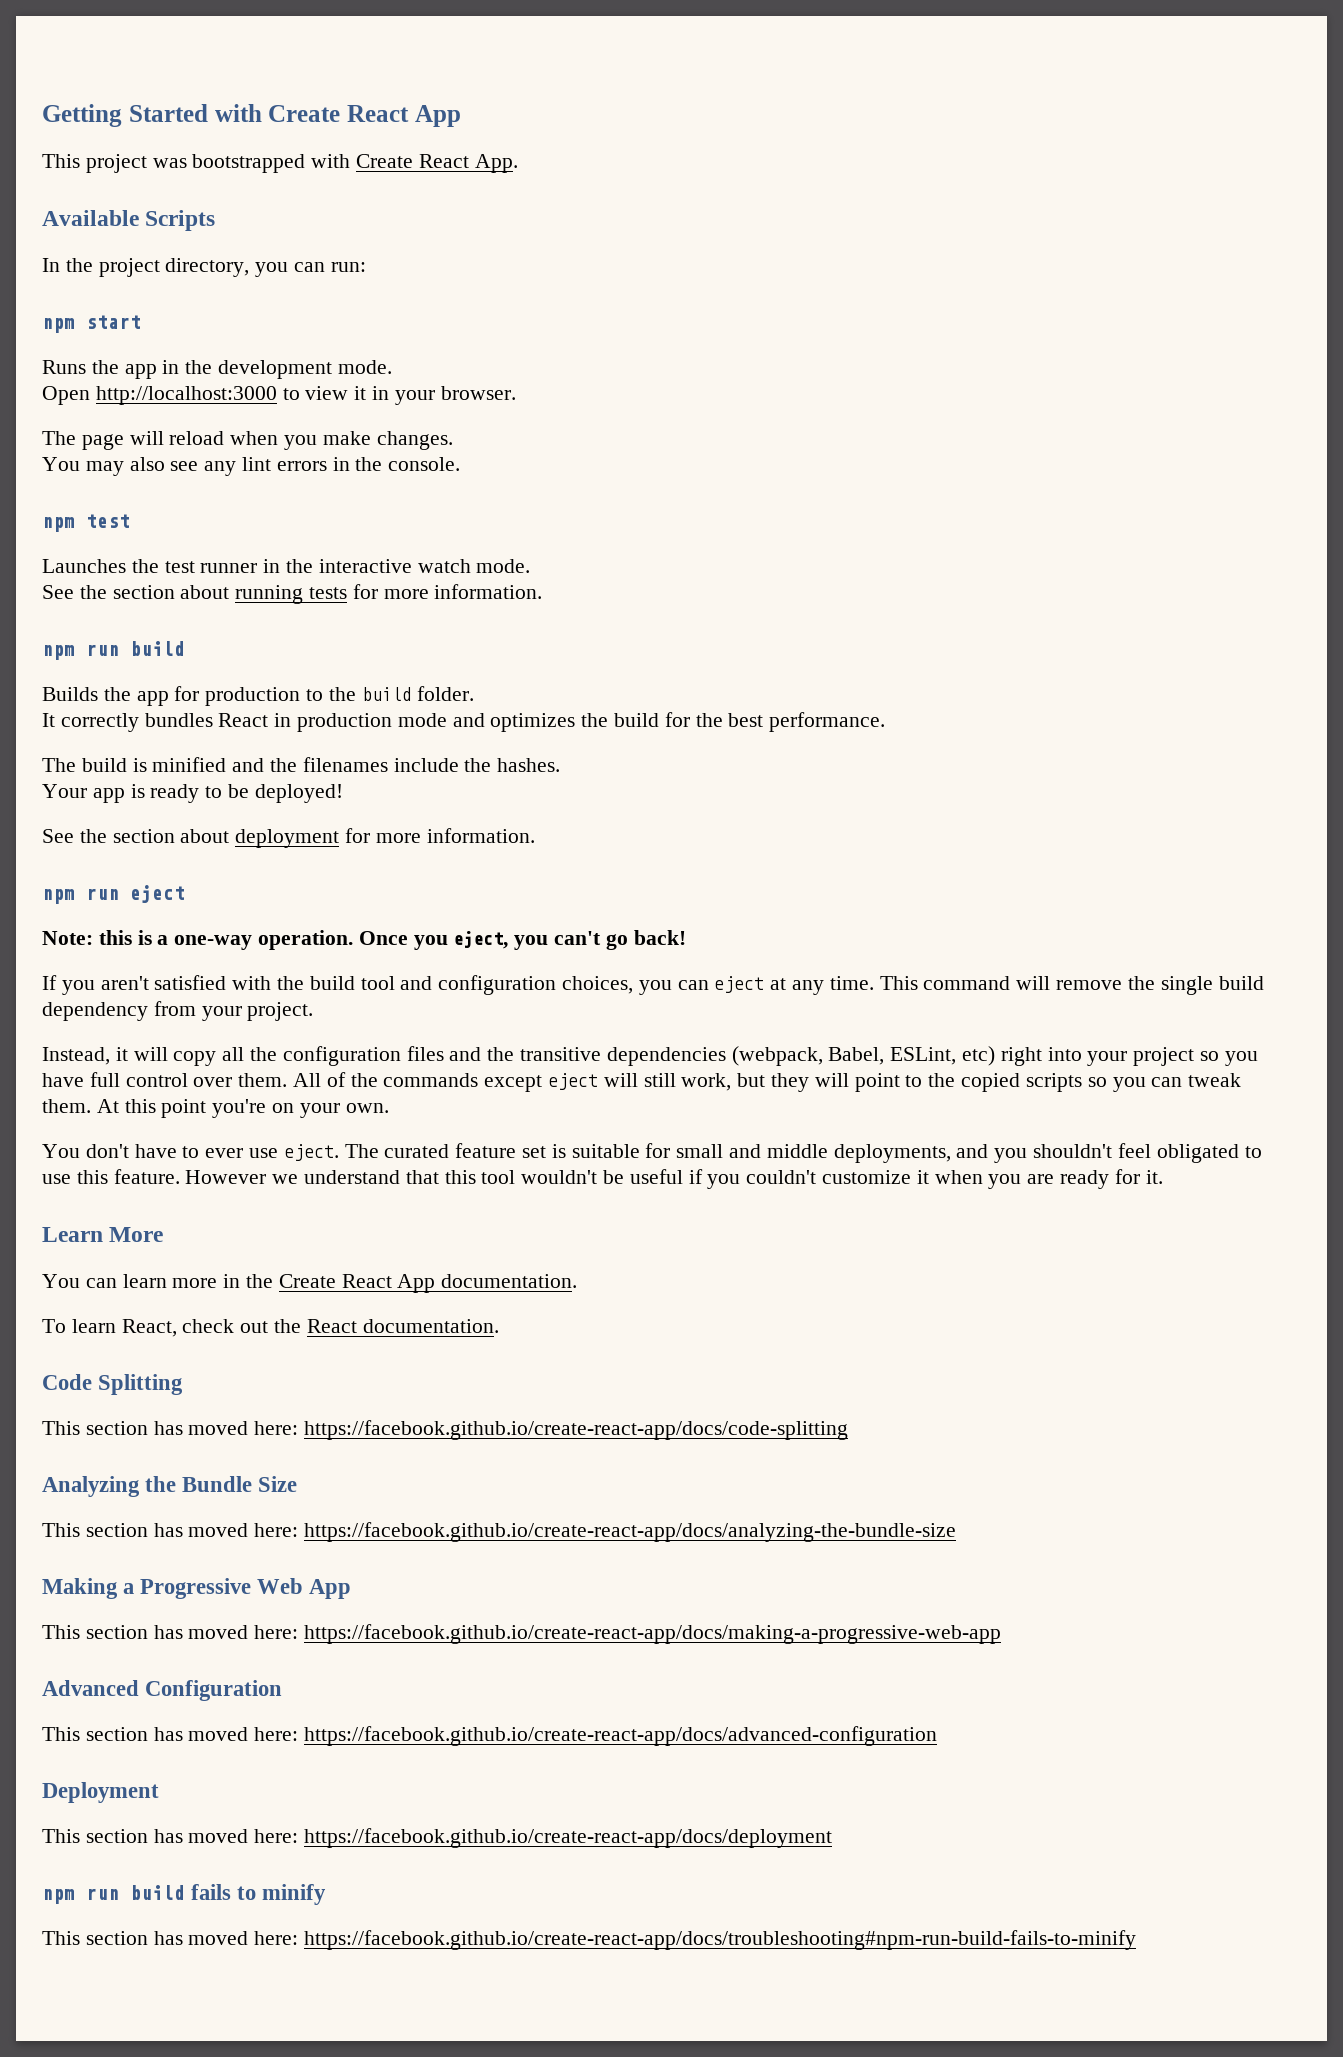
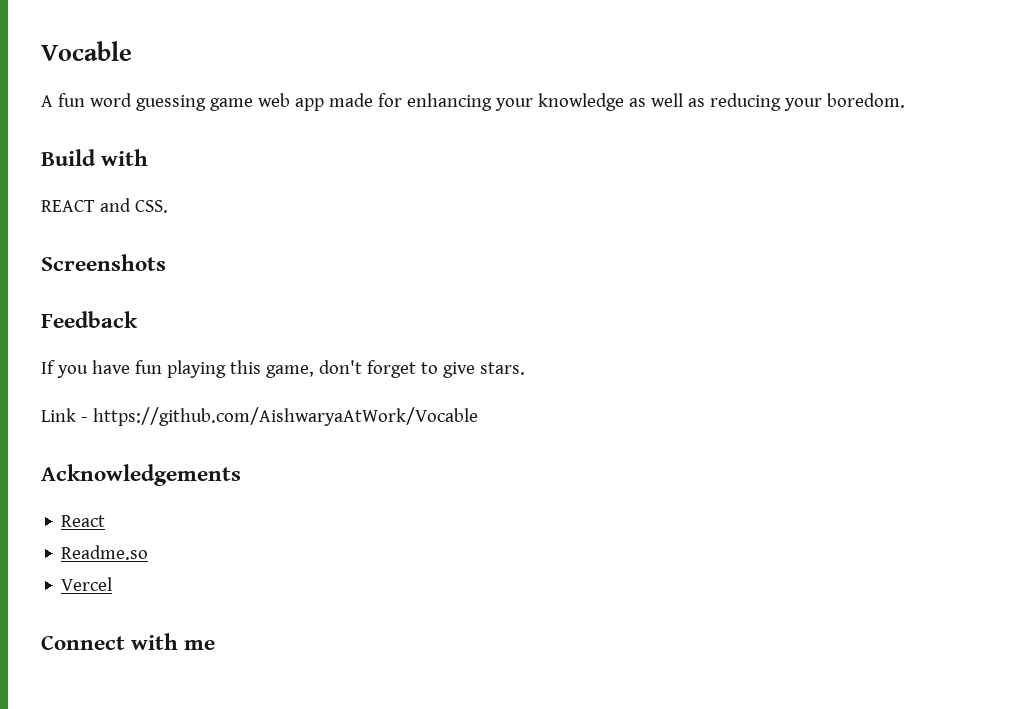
- Getting Started with Create React App
- This project was bootstrapped with Create React App.
- Available Scripts
- In the project directory, you can run:
- npm start
- Runs the app in the development mode.
- Open http://localhost:3000 to view it in your browser.
- The page will reload when you make changes.
- You may also see any lint errors in the console.
- npm test
- Launches the test runner in the interactive watch mode.
- See the section about running tests for more information.
- npm run build
- Builds the app for production to the build folder.
- It correctly bundles React in production mode and optimizes the build for the best performance.
- The build is minified and the filenames include the hashes.
- Your app is ready to be deployed!
- See the section about deployment for more information.
- npm run eject
- Note: this is a one-way operation. Once you eject, you can't go back!
- If you aren't satisfied with the build tool and configuration choices, you can eject at any time. This command will remove the single build dependency from your project.
- Instead, it will copy all the configuration files and the transitive dependencies (webpack, Babel, ESLint, etc) right into your project so you have full control over them. All of the commands except eject will still work, but they will point to the copied scripts so you can tweak them. At this point you're on your own.
- You don't have to ever use eject. The curated feature set is suitable for small and middle deployments, and you shouldn't feel obligated to use this feature. However we understand that this tool wouldn't be useful if you couldn't customize it when you are ready for it.
- Learn More
- You can learn more in the Create React App documentation.
- To learn React, check out the React documentation.
- Code Splitting
- This section has moved here: https://facebook.github.io/create-react-app/docs/code-splitting
- Analyzing the Bundle Size
- This section has moved here: https://facebook.github.io/create-react-app/docs/analyzing-the-bundle-size
- Making a Progressive Web App
- This section has moved here: https://facebook.github.io/create-react-app/docs/making-a-progressive-web-app
- Advanced Configuration
- This section has moved here: https://facebook.github.io/create-react-app/docs/advanced-configuration
- Deployment
- This section has moved here: https://facebook.github.io/create-react-app/docs/deployment
- npm run build fails to minify
- This section has moved here: https://facebook.github.io/create-react-app/docs/troubleshooting#npm-run-build-fails-to-minify
+ Vocable
+ A fun word guessing game web app made for enhancing your knowledge as well as reducing your boredom.
+ Build with
+ REACT and CSS.
+ Screenshots
+ Feedback
+ If you have fun playing this game, don't forget to give stars.
+ Link - https://github.com/AishwaryaAtWork/Vocable
+ Acknowledgements
+ React
+ Readme.so
+ Vercel
+ Connect with me

